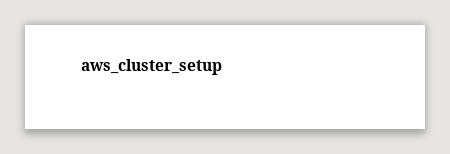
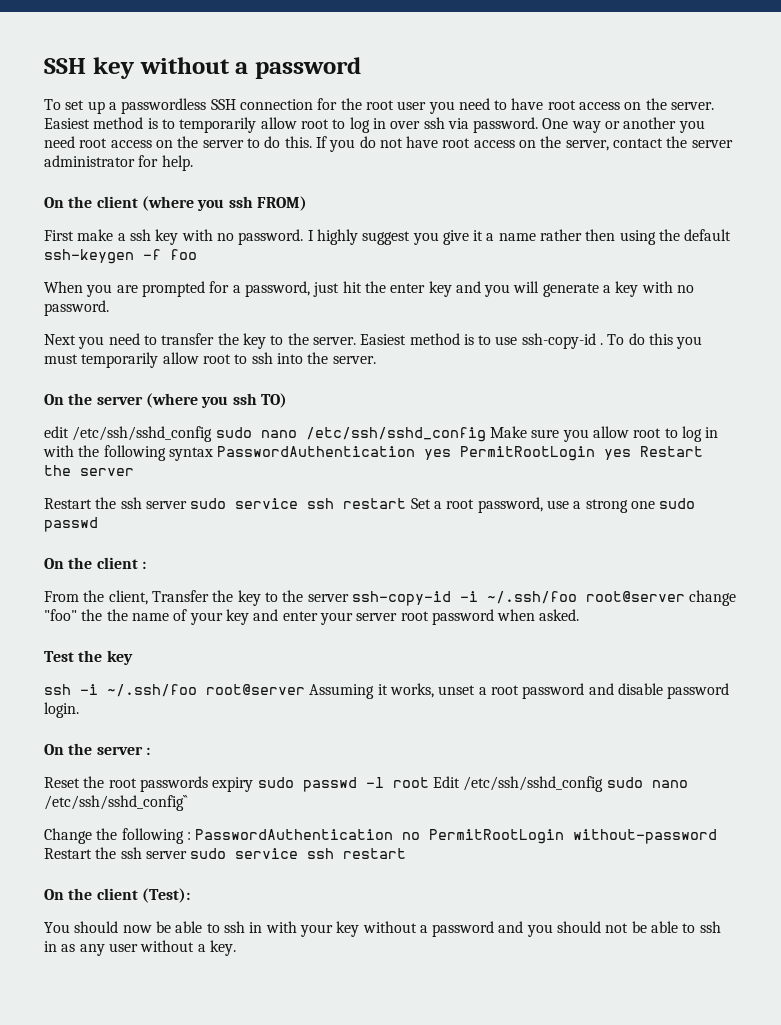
- aws_cluster_setup
+ SSH key without a password
+ To set up a passwordless SSH connection for the root user you need to have root access on the server. Easiest method is to temporarily allow root to log in over ssh via password. One way or another you need root access on the server to do this. If you do not have root access on the server, contact the server administrator for help.
+ On the client (where you ssh FROM)
+ First make a ssh key with no password. I highly suggest you give it a name rather then using the default ssh-keygen -f foo
+ When you are prompted for a password, just hit the enter key and you will generate a key with no password.
+ Next you need to transfer the key to the server. Easiest method is to use ssh-copy-id . To do this you must temporarily allow root to ssh into the server.
+ On the server (where you ssh TO)
+ edit /etc/ssh/sshd_config sudo nano /etc/ssh/sshd_config Make sure you allow root to log in with the following syntax PasswordAuthentication yes PermitRootLogin yes Restart the server
+ Restart the ssh server sudo service ssh restart Set a root password, use a strong one sudo passwd
+ On the client :
+ From the client, Transfer the key to the server ssh-copy-id -i ~/.ssh/foo root@server change "foo" the the name of your key and enter your server root password when asked.
+ Test the key
+ ssh -i ~/.ssh/foo root@server Assuming it works, unset a root password and disable password login.
+ On the server :
+ Reset the root passwords expiry sudo passwd -l root Edit /etc/ssh/sshd_config sudo nano /etc/ssh/sshd_config``
+ Change the following : PasswordAuthentication no PermitRootLogin without-password Restart the ssh server sudo service ssh restart
+ On the client (Test):
+ You should now be able to ssh in with your key without a password and you should not be able to ssh in as any user without a key.

